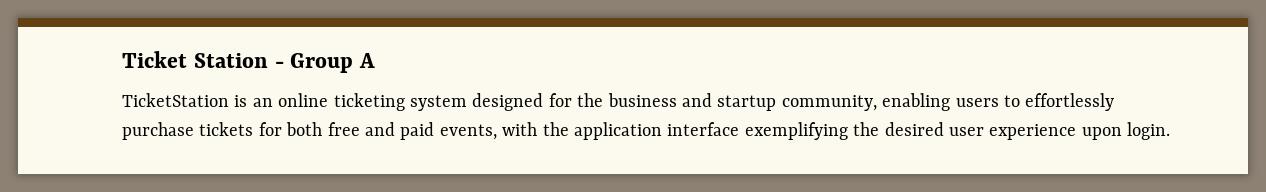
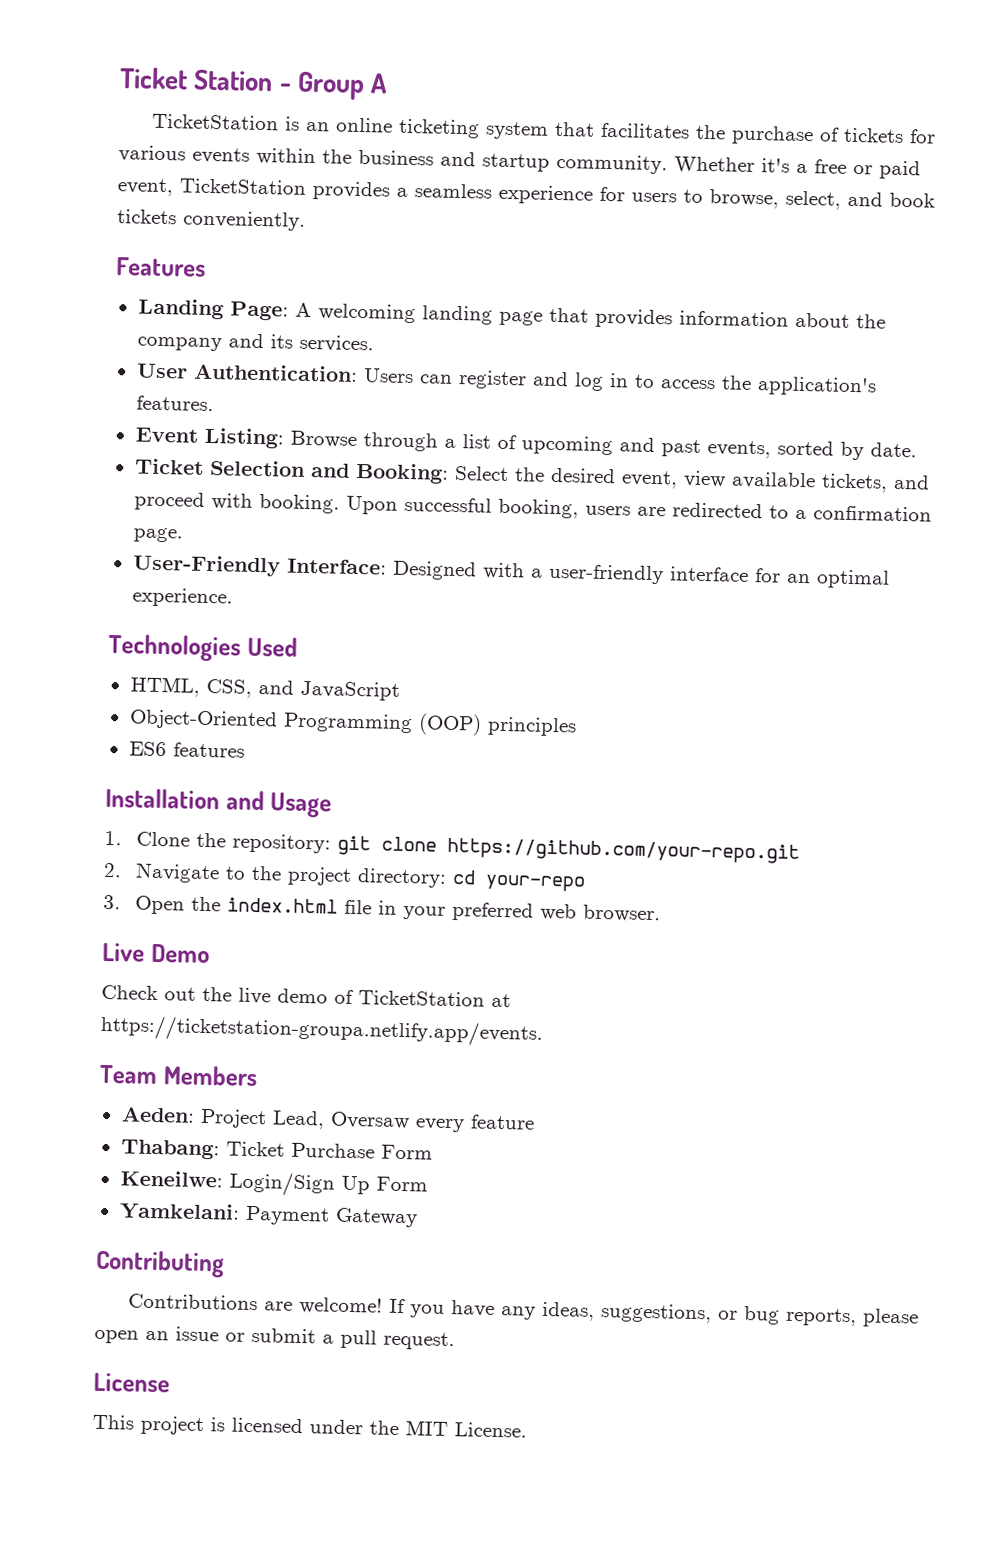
- TicketStation is an online ticketing system designed for the business and startup community, enabling users to effortlessly purchase tickets for both free and paid events, with the application interface exemplifying the desired user experience upon login.
+ TicketStation is an online ticketing system that facilitates the purchase of tickets for various events within the business and startup community. Whether it's a free or paid event, TicketStation provides a seamless experience for users to browse, select, and book tickets conveniently.
+ Features
+ Landing Page: A welcoming landing page that provides information about the company and its services.
+ User Authentication: Users can register and log in to access the application's features.
+ Event Listing: Browse through a list of upcoming and past events, sorted by date.
+ Ticket Selection and Booking: Select the desired event, view available tickets, and proceed with booking. Upon successful booking, users are redirected to a confirmation page.
+ User-Friendly Interface: Designed with a user-friendly interface for an optimal experience.
+ Technologies Used
+ HTML, CSS, and JavaScript
+ Object-Oriented Programming (OOP) principles
+ ES6 features
+ Installation and Usage
+ 1. Clone the repository: git clone https://github.com/your-repo.git
+ 2. Navigate to the project directory: cd your-repo
+ 3. Open the index.html file in your preferred web browser.
+ Live Demo
+ Check out the live demo of TicketStation at https://ticketstation-groupa.netlify.app/events.
+ Team Members
+ Aeden: Project Lead, Oversaw every feature
+ Thabang: Ticket Purchase Form
+ Keneilwe: Login/Sign Up Form
+ Yamkelani: Payment Gateway
+ Contributing
+ Contributions are welcome! If you have any ideas, suggestions, or bug reports, please open an issue or submit a pull request.
+ License
+ This project is licensed under the MIT License.

